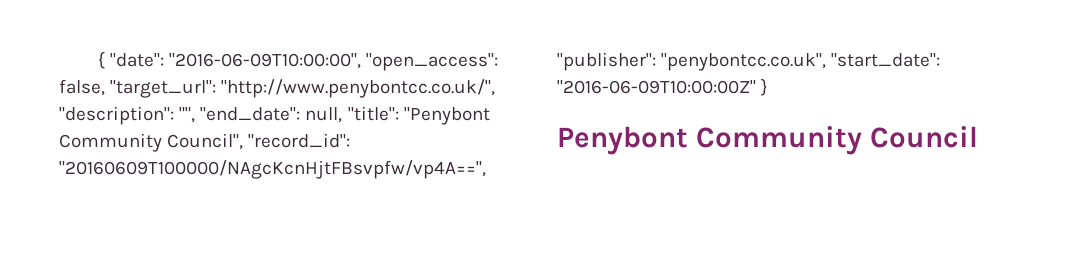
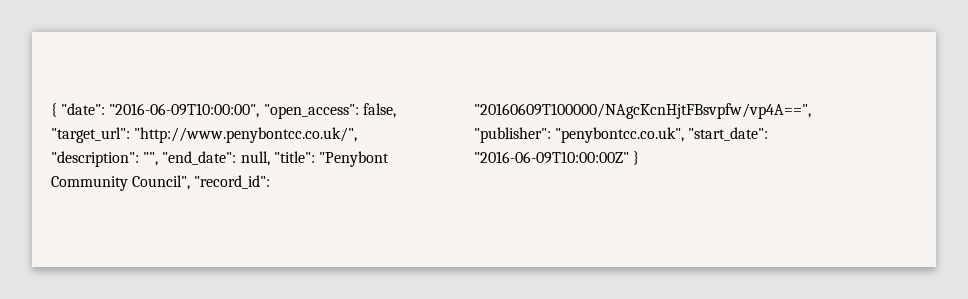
- Penybont Community Council

